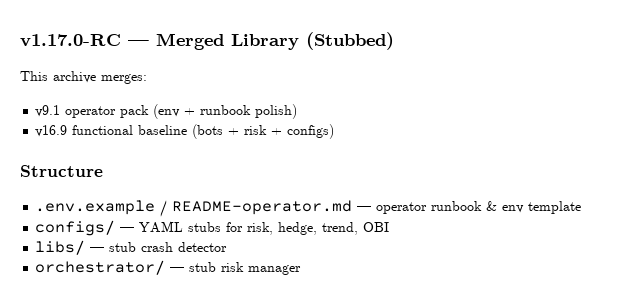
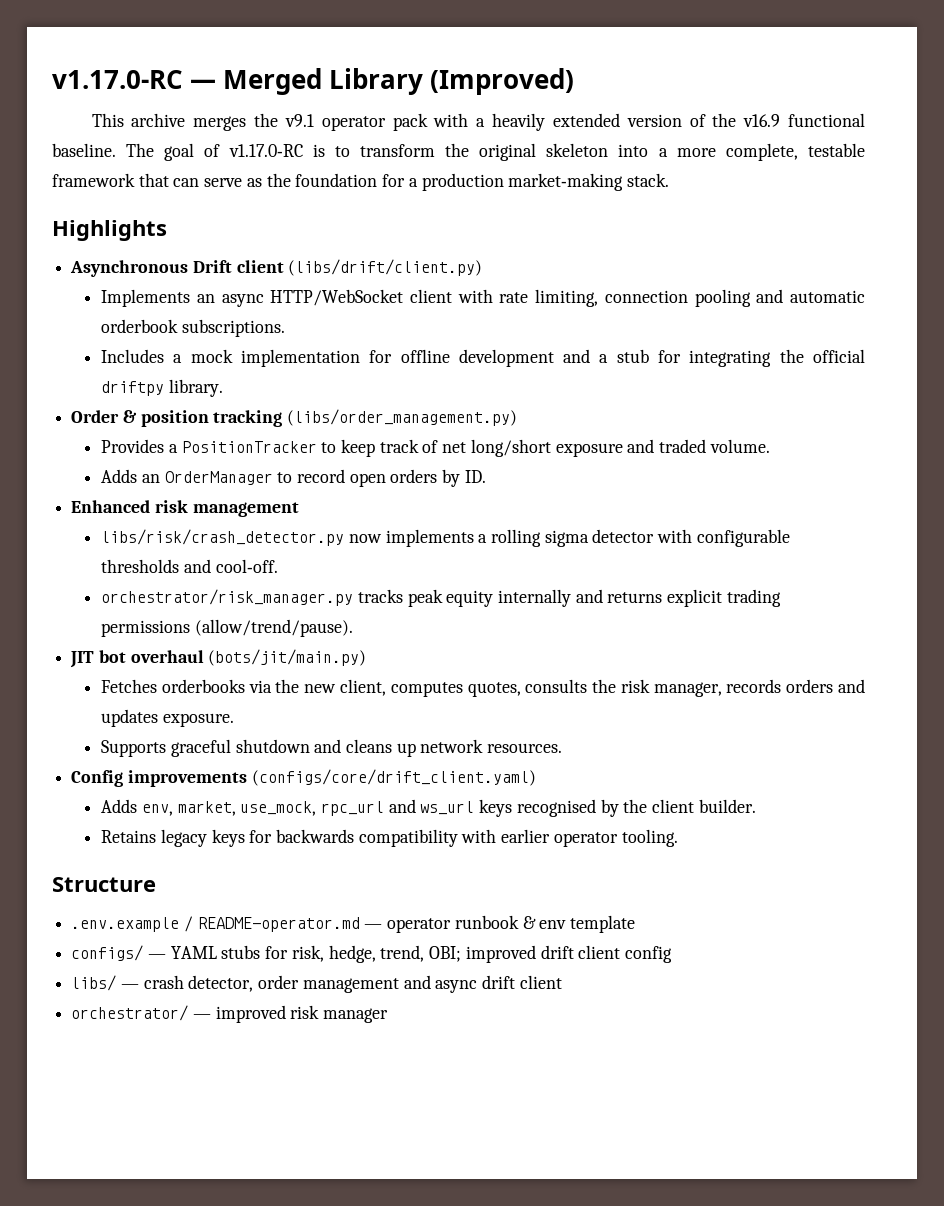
- v1.17.0-RC — Merged Library (Stubbed)
+ v1.17.0-RC — Merged Library (Improved)
- This archive merges:
- v9.1 operator pack (env + runbook polish)
- v16.9 functional baseline (bots + risk + configs)
+ This archive merges the v9.1 operator pack with a heavily extended version of the v16.9 functional baseline. The goal of v1.17.0‑RC is to transform the original skeleton into a more complete, testable framework that can serve as the foundation for a production market‑making stack.
+ Highlights
+ Asynchronous Drift client (libs/drift/client.py)
+ Implements an async HTTP/WebSocket client with rate limiting, connection pooling and automatic orderbook subscriptions.
+ Includes a mock implementation for offline development and a stub for integrating the official driftpy library.
+ Order & position tracking (libs/order_management.py)
+ Provides a PositionTracker to keep track of net long/short exposure and traded volume.
+ Adds an OrderManager to record open orders by ID.
+ Enhanced risk management
+ libs/risk/crash_detector.py now implements a rolling sigma detector with configurable thresholds and cool‑off.
+ orchestrator/risk_manager.py tracks peak equity internally and returns explicit trading permissions (allow/trend/pause).
+ JIT bot overhaul (bots/jit/main.py)
+ Fetches orderbooks via the new client, computes quotes, consults the risk manager, records orders and updates exposure.
+ Supports graceful shutdown and cleans up network resources.
+ Config improvements (configs/core/drift_client.yaml)
+ Adds env, market, use_mock, rpc_url and ws_url keys recognised by the client builder.
+ Retains legacy keys for backwards compatibility with earlier operator tooling.
- configs/ — YAML stubs for risk, hedge, trend, OBI
- libs/ — stub crash detector
+ configs/ — YAML stubs for risk, hedge, trend, OBI; improved drift client config
+ libs/ — crash detector, order management and async drift client
- orchestrator/ — stub risk manager
+ orchestrator/ — improved risk manager

